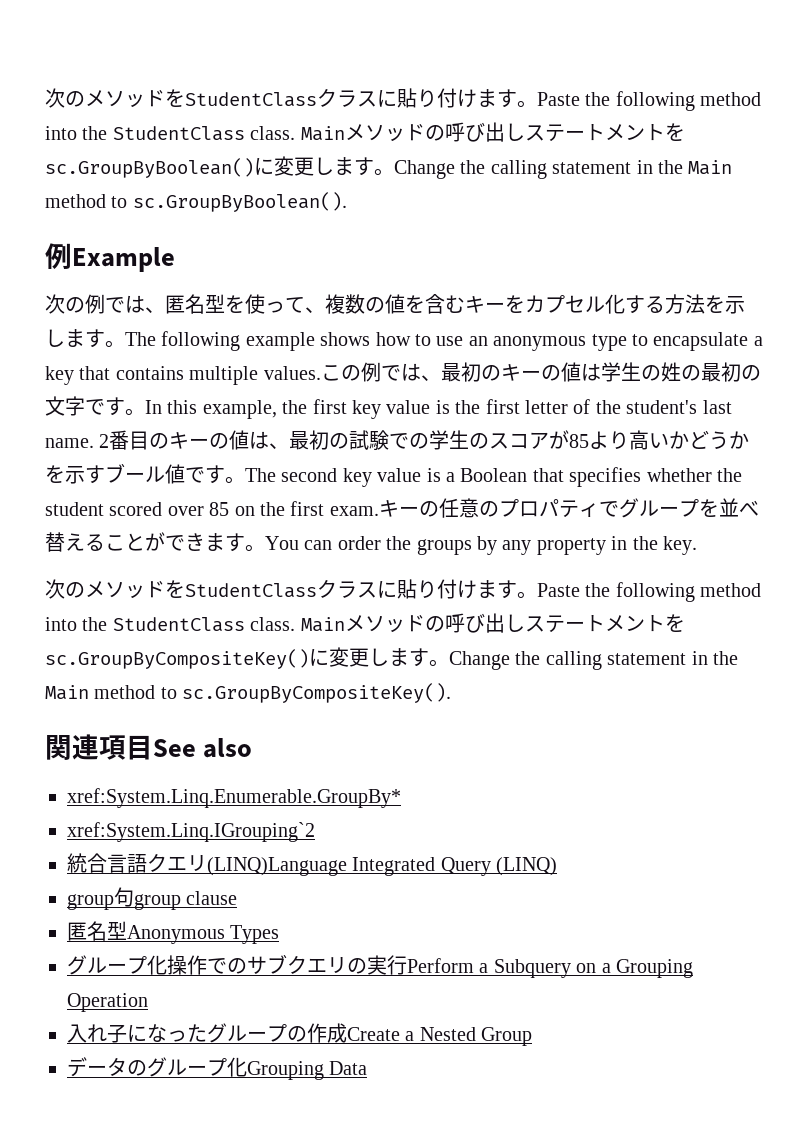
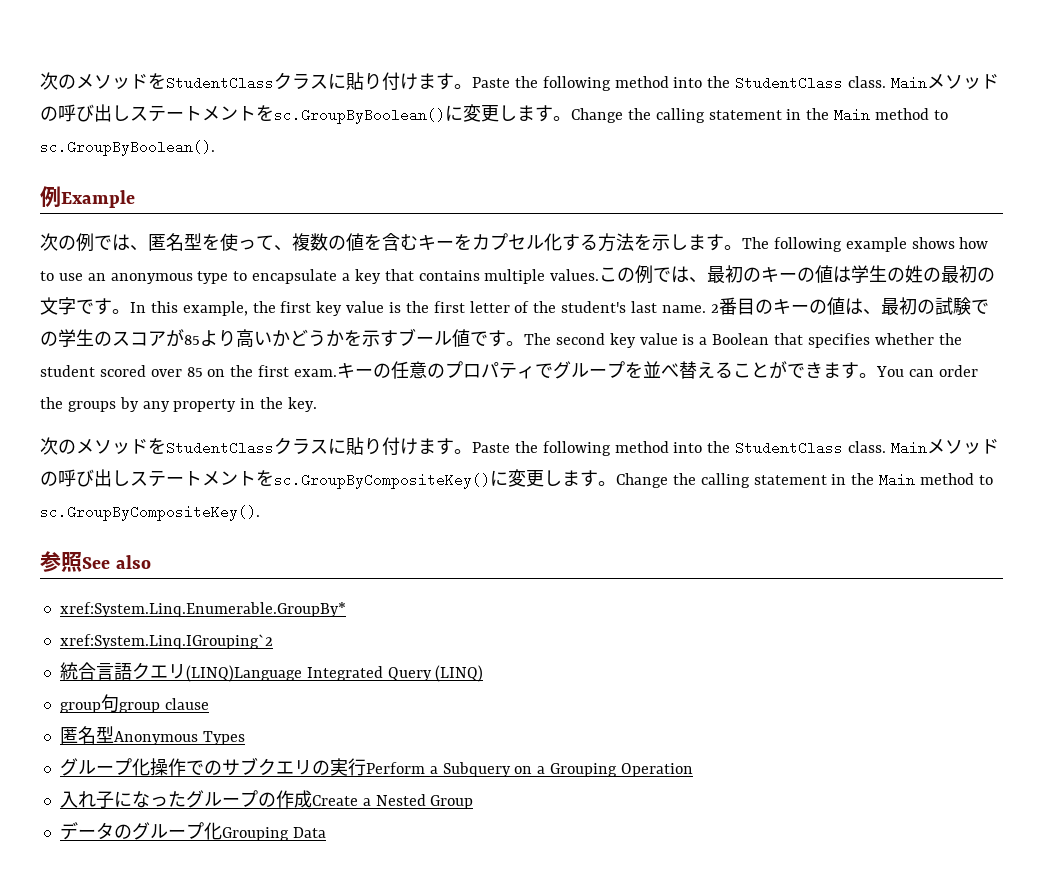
- 関連項目See also
+ 参照See also

